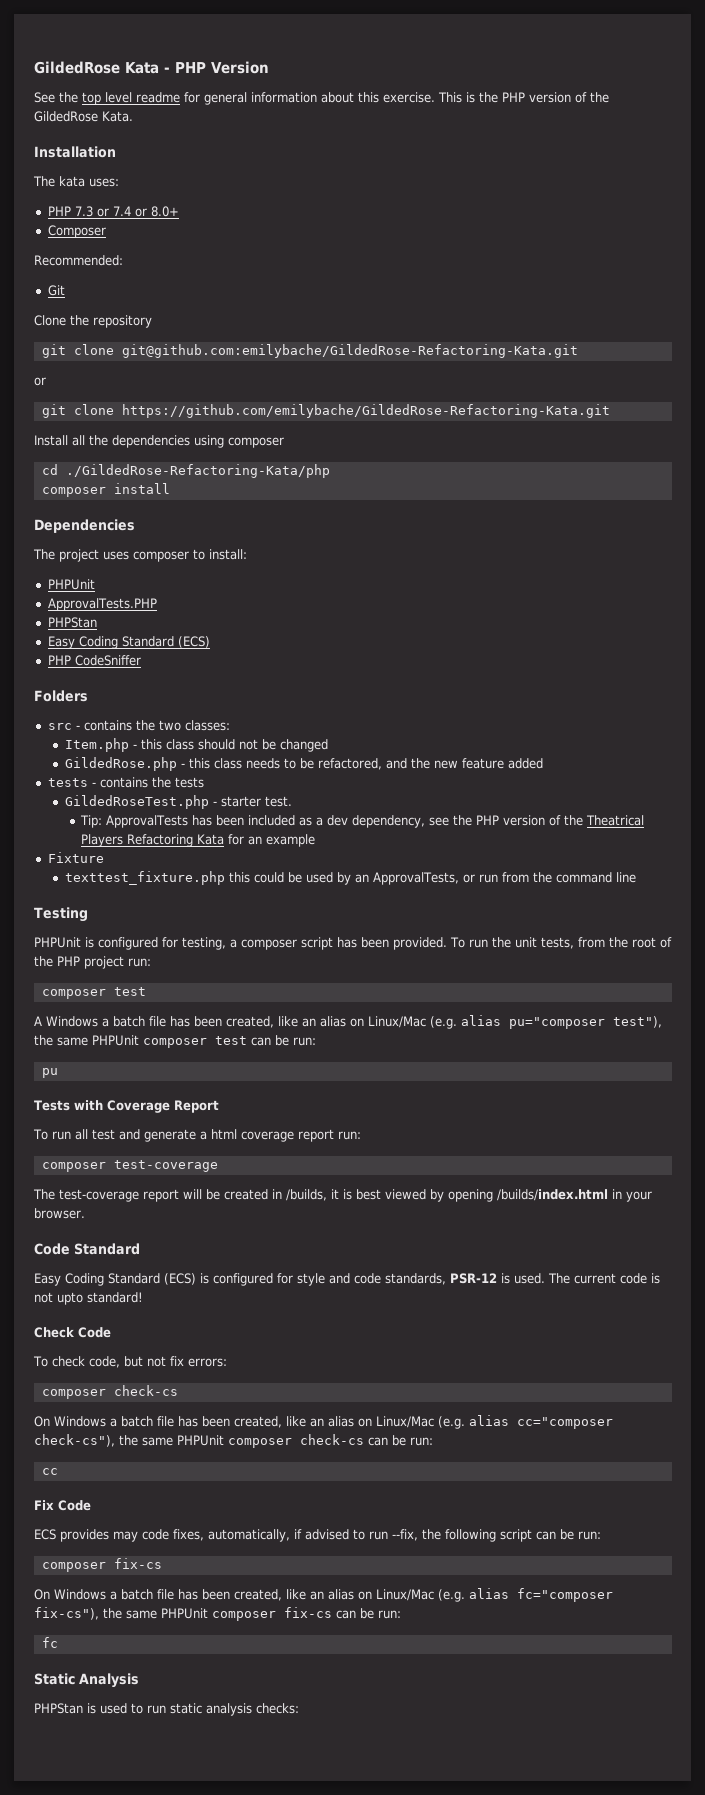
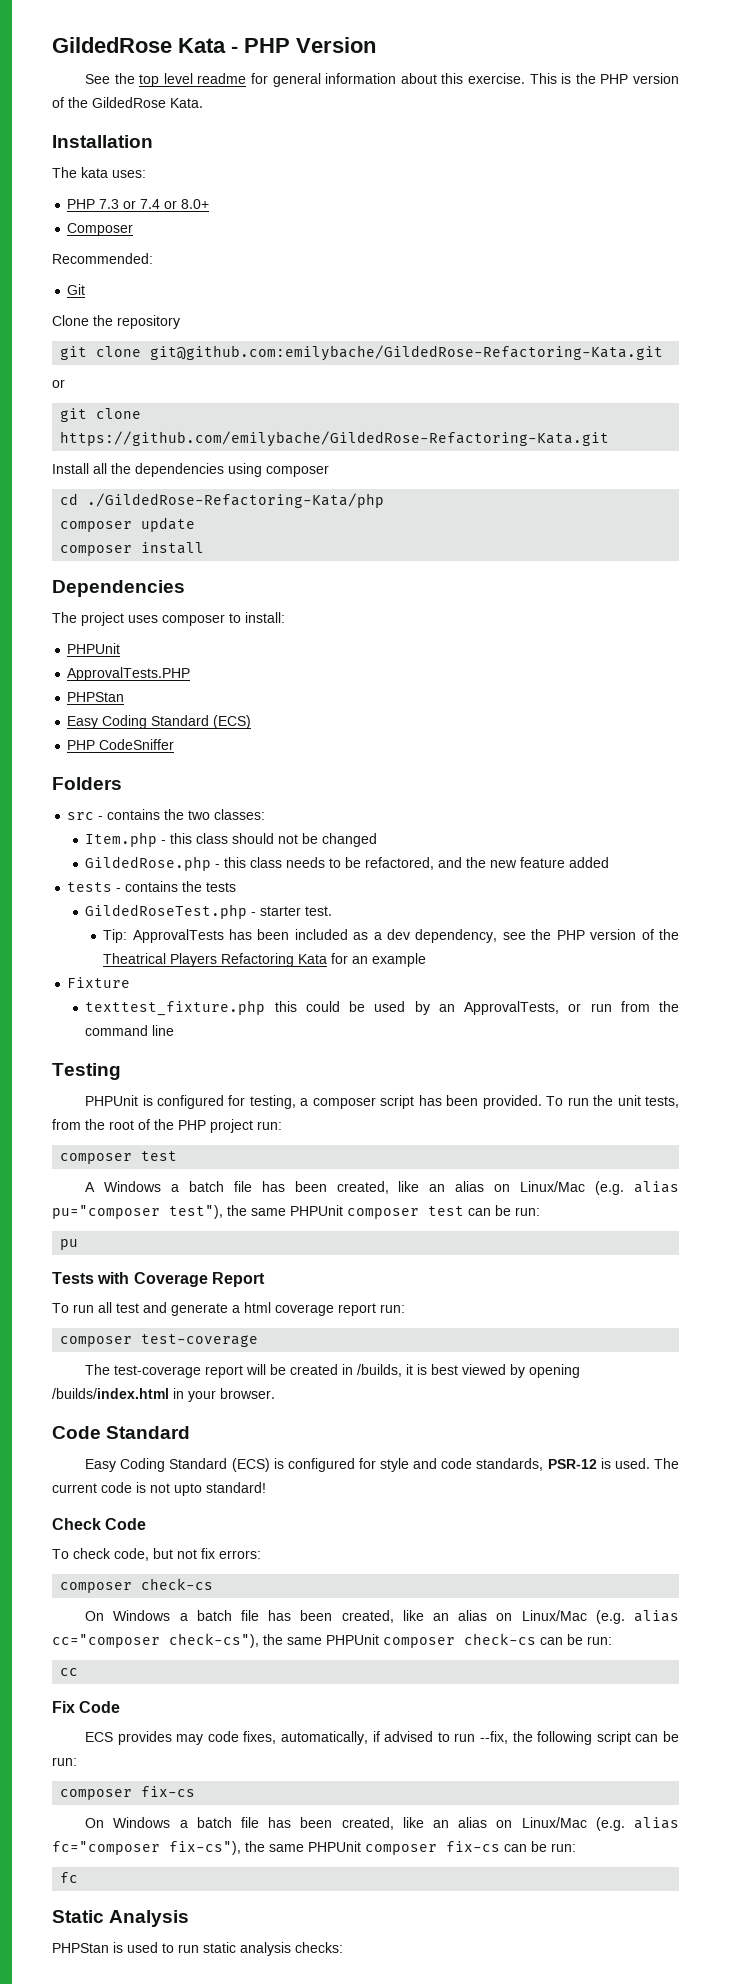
+ composer update

